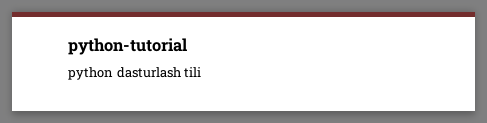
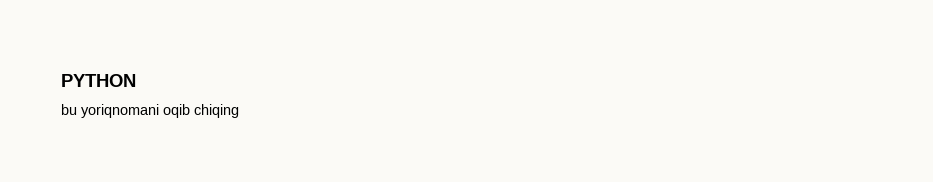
- python-tutorial
- python dasturlash tili
+ PYTHON
+ bu yoriqnomani oqib chiqing

